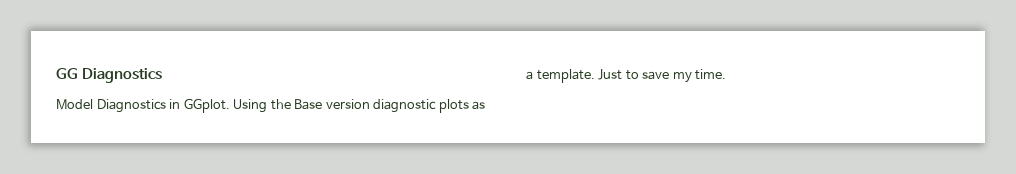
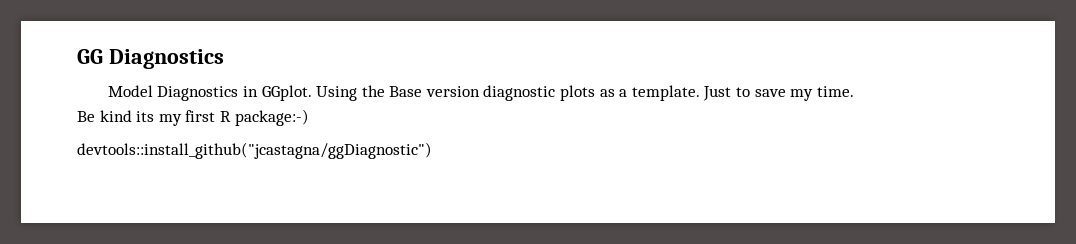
+ Be kind its my first R package:-)
+ devtools::install_github("jcastagna/ggDiagnostic")

